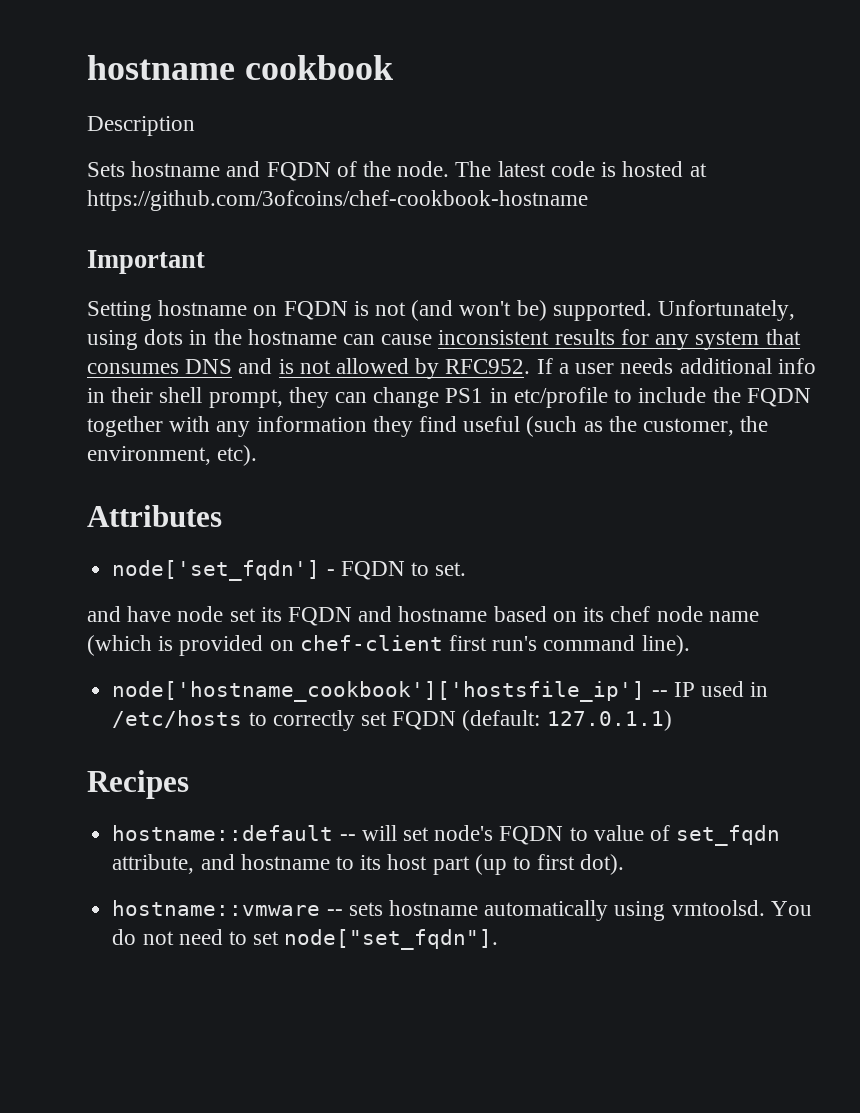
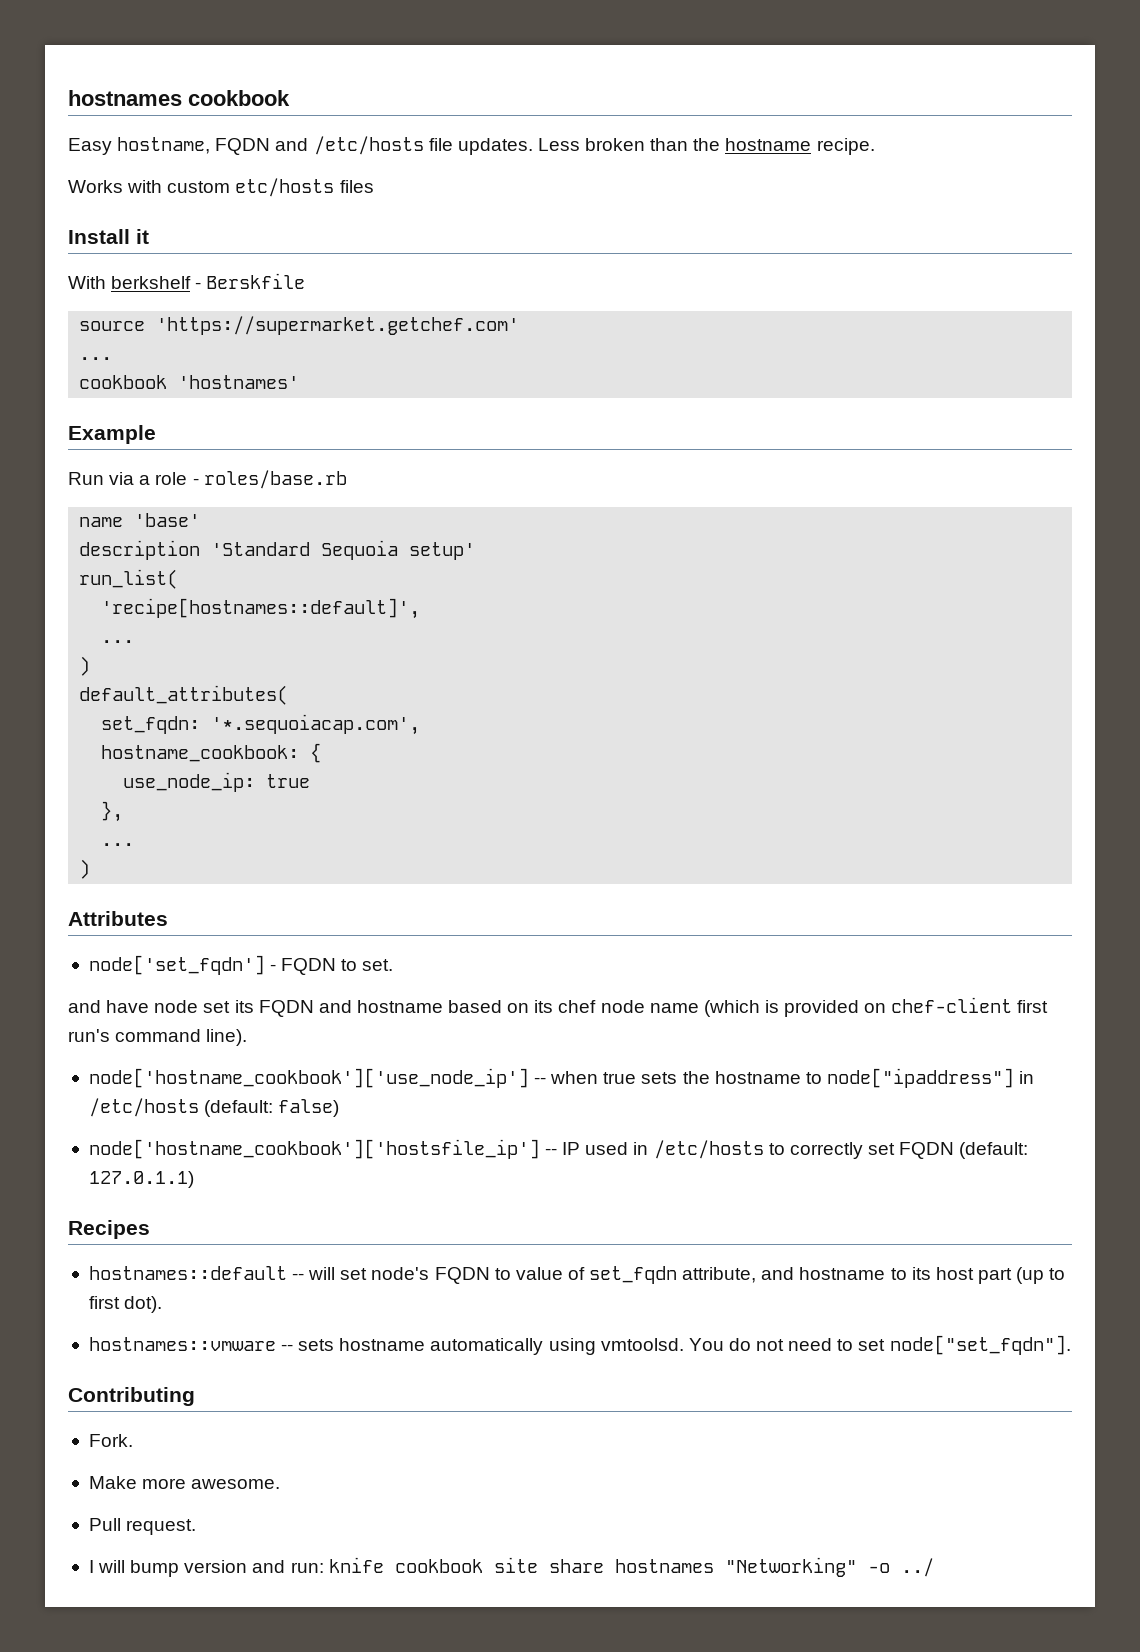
- hostname cookbook
+ hostnames cookbook
- Description
- Sets hostname and FQDN of the node. The latest code is hosted at https://github.com/3ofcoins/chef-cookbook-hostname
- Important
- Setting hostname on FQDN is not (and won't be) supported. Unfortunately, using dots in the hostname can cause inconsistent results for any system that consumes DNS and is not allowed by RFC952. If a user needs additional info in their shell prompt, they can change PS1 in etc/profile to include the FQDN together with any information they find useful (such as the customer, the environment, etc).
+ Easy hostname, FQDN and /etc/hosts file updates. Less broken than the hostname recipe.
+ Works with custom etc/hosts files
+ Install it
+ With berkshelf - Berskfile
+ source 'https://supermarket.getchef.com'
+ ...
+ cookbook 'hostnames'
+ Example
+ Run via a role - roles/base.rb
+ name 'base'
+ description 'Standard Sequoia setup'
+ run_list(
+ 'recipe[hostnames::default]',
+ ...
+ )
+ default_attributes(
+ set_fqdn: '*.sequoiacap.com',
+ hostname_cookbook: {
+ use_node_ip: true
+ },
+ ...
+ )
+ node['hostname_cookbook']['use_node_ip'] -- when true sets the hostname to node["ipaddress"] in /etc/hosts (default: false)
- hostname::default -- will set node's FQDN to value of set_fqdn attribute, and hostname to its host part (up to first dot).
+ hostnames::default -- will set node's FQDN to value of set_fqdn attribute, and hostname to its host part (up to first dot).
- hostname::vmware -- sets hostname automatically using vmtoolsd.
+ hostnames::vmware -- sets hostname automatically using vmtoolsd.
+ Contributing
+ Fork.
+ Make more awesome.
+ Pull request.
+ I will bump version and run: knife cookbook site share hostnames "Networking" -o ../

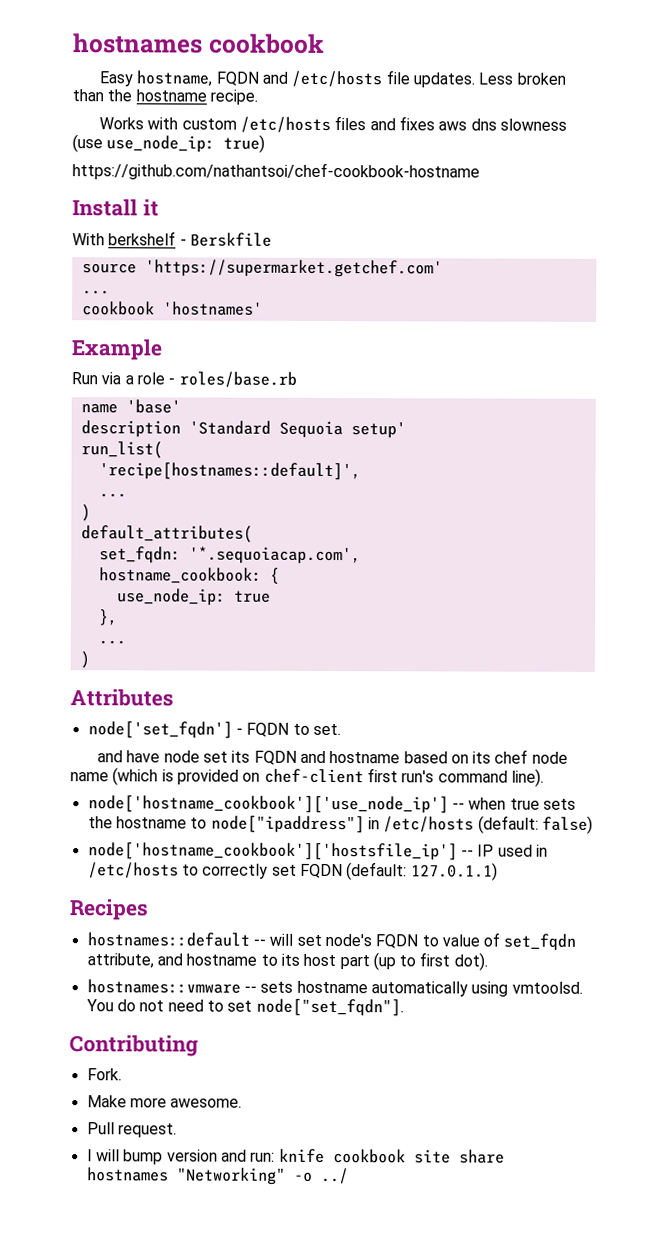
- Works with custom etc/hosts files
+ Works with custom /etc/hosts files and fixes aws dns slowness (use use_node_ip: true)
+ https://github.com/nathantsoi/chef-cookbook-hostname

